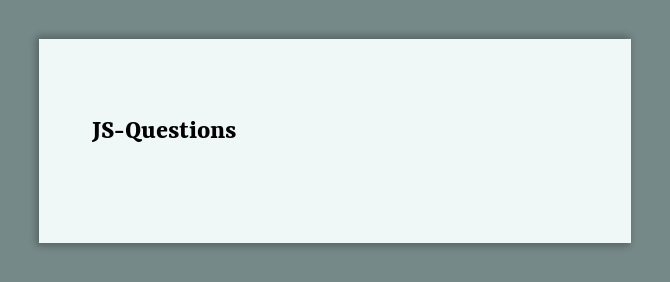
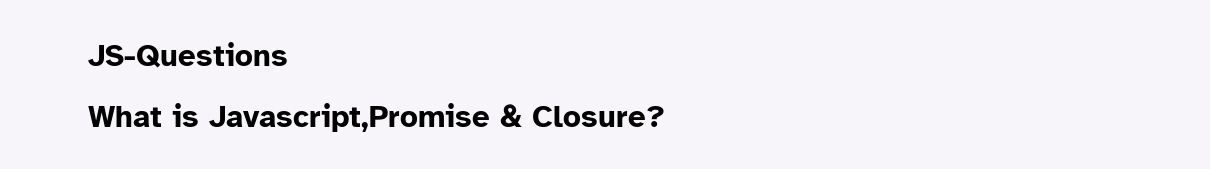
+ What is Javascript,Promise & Closure?

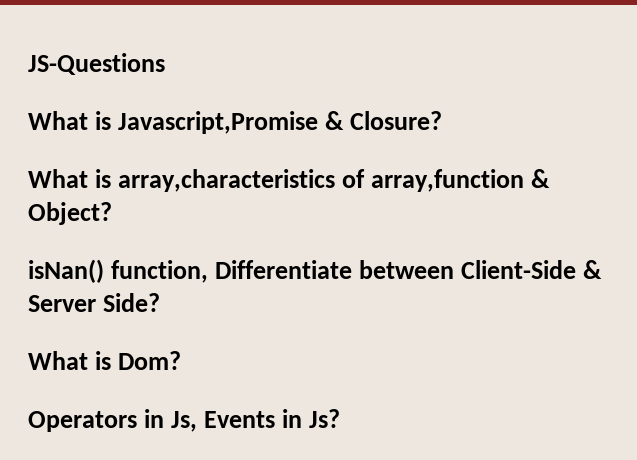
+ What is array,characteristics of array,function & Object?
+ isNan() function, Differentiate between Client-Side & Server Side?
+ What is Dom?
+ Operators in Js, Events in Js?

